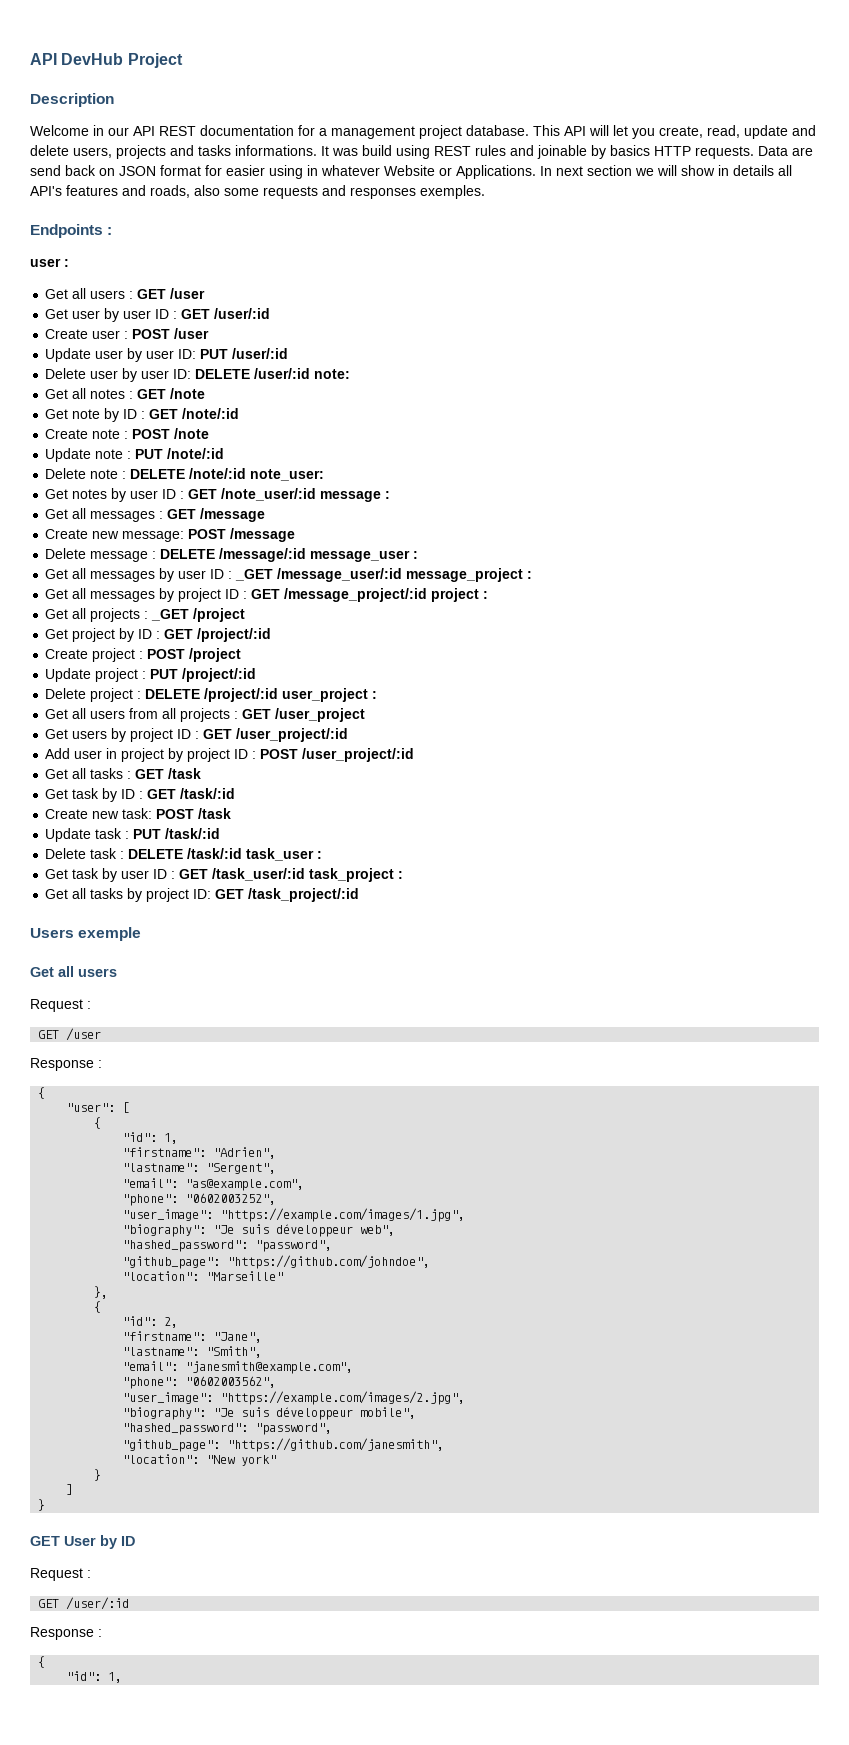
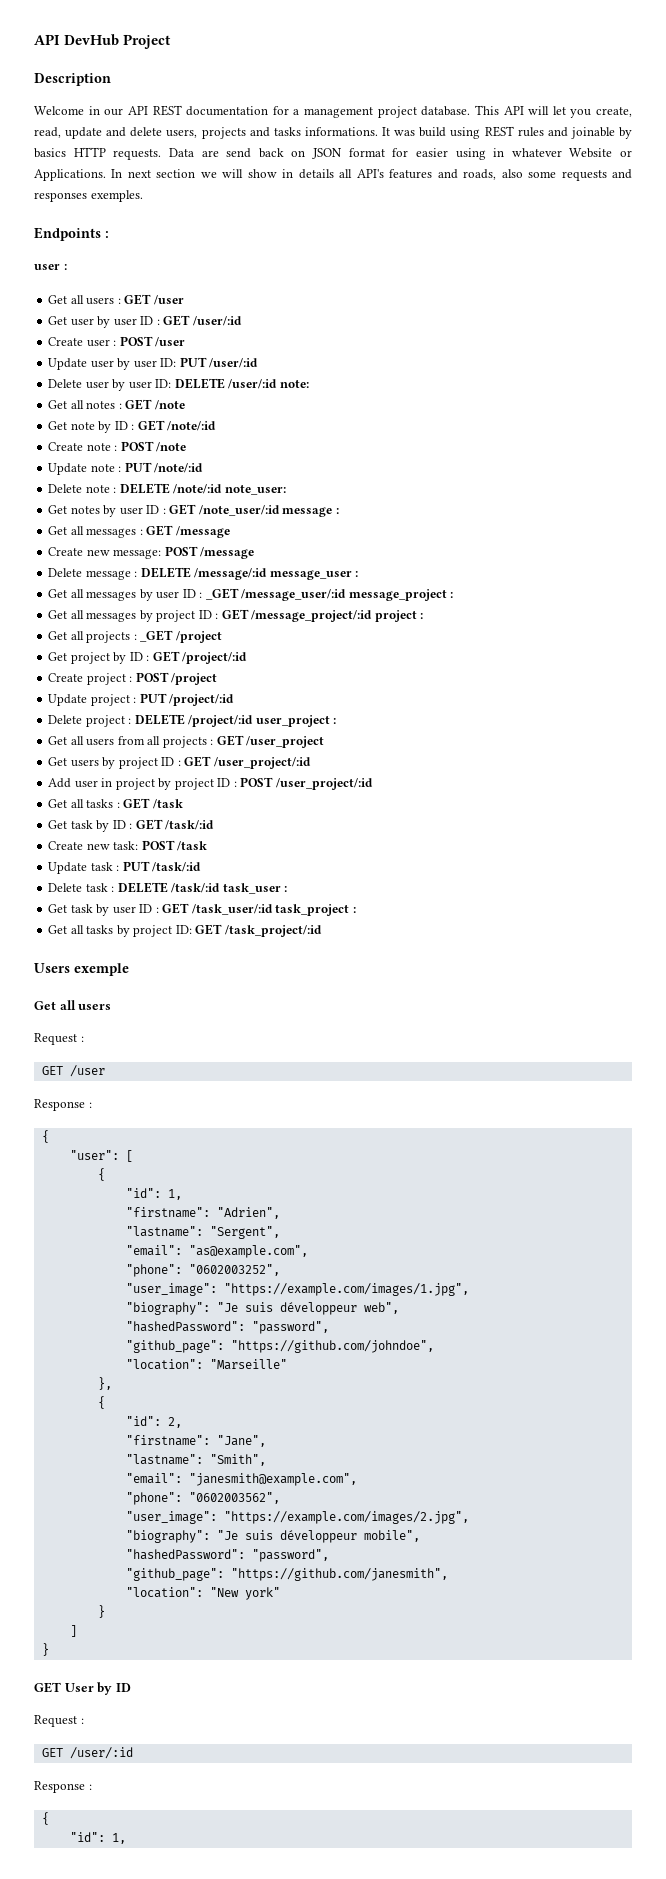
  "biography": "Je suis développeur web",
- "hashed_password": "password",
+ "hashedPassword": "password",
  "biography": "Je suis développeur mobile",
- "hashed_password": "password",
+ "hashedPassword": "password",

